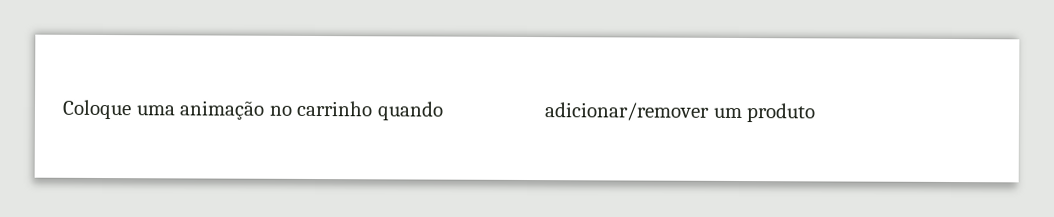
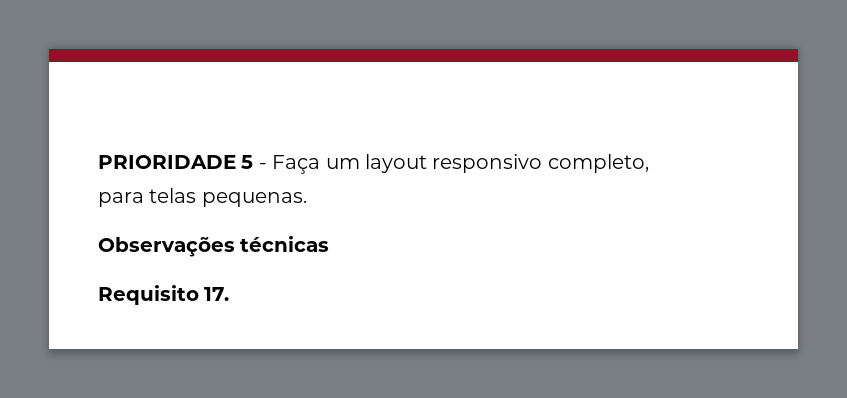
- Coloque uma animação no carrinho quando adicionar/remover um produto
+ PRIORIDADE 5 - Faça um layout responsivo completo, para telas pequenas.
+ Observações técnicas
+ Requisito 17.

